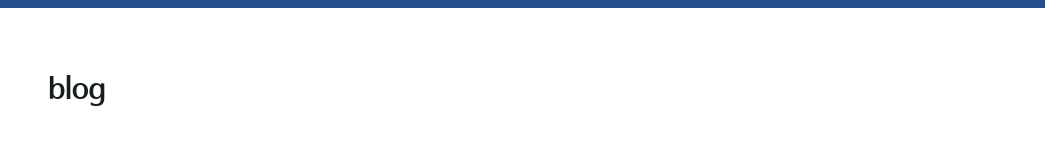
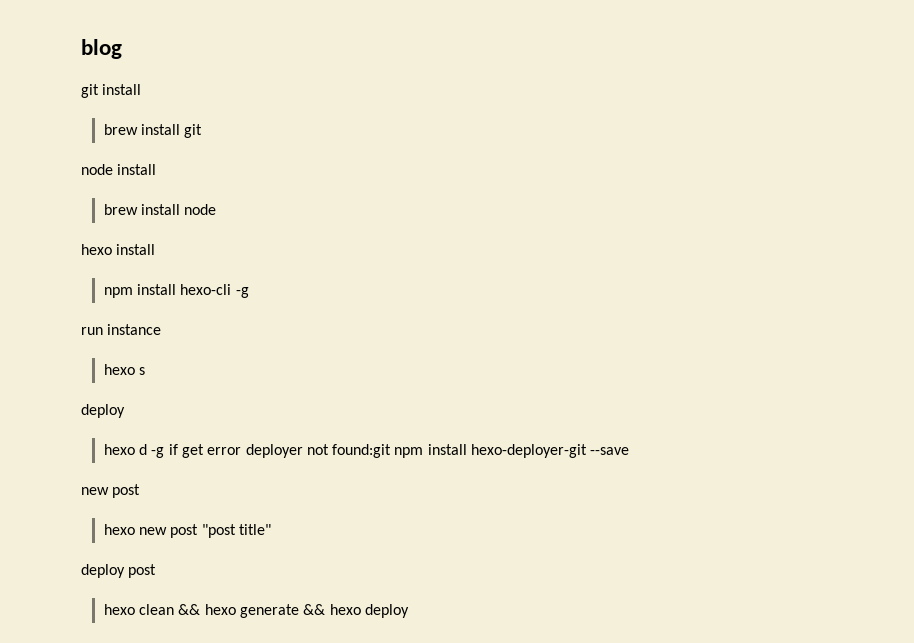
+ git install
+ brew install git
+ node install
+ brew install node
+ hexo install
+ npm install hexo-cli -g
+ run instance
+ hexo s
+ deploy
+ hexo d -g if get error deployer not found:git npm install hexo-deployer-git --save
+ new post
+ hexo new post "post title"
+ deploy post
+ hexo clean && hexo generate && hexo deploy

